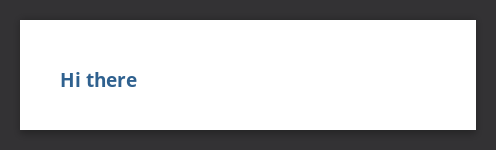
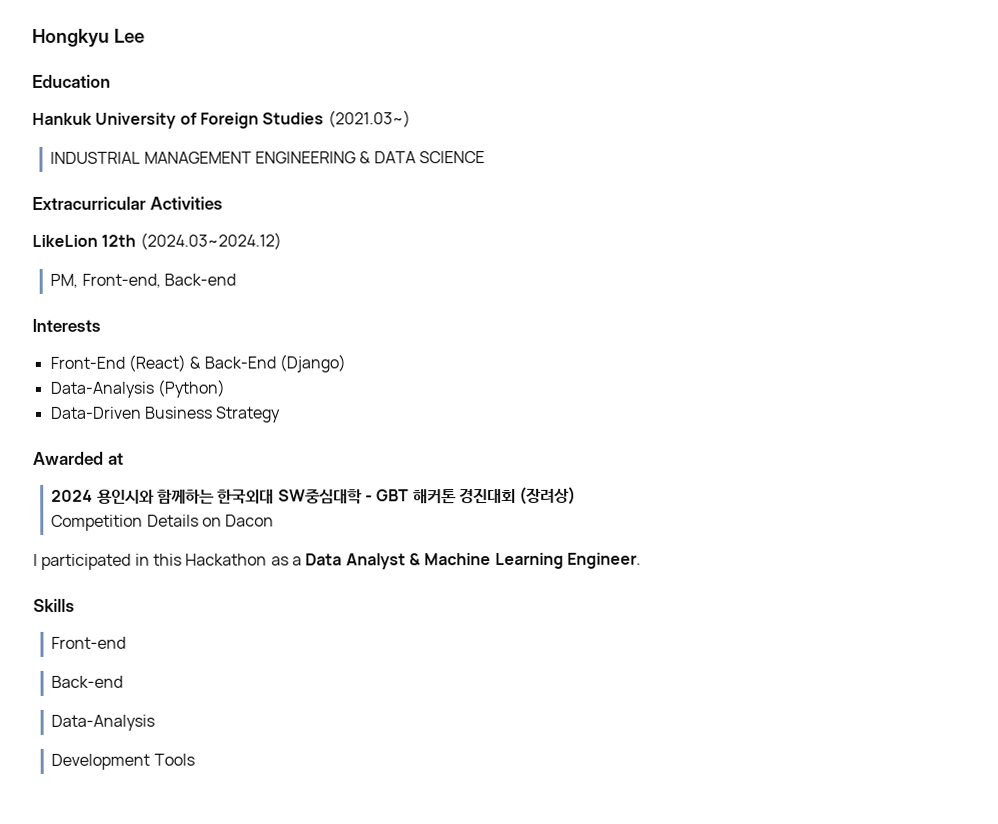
- Hi there
+ Hongkyu Lee
+ Education
+ Hankuk University of Foreign Studies (2021.03~)
+ INDUSTRIAL MANAGEMENT ENGINEERING & DATA SCIENCE
+ Extracurricular Activities
+ LikeLion 12th (2024.03~2024.12)
+ PM, Front-end, Back-end
+ Interests
+ Front-End (React) & Back-End (Django)
+ Data-Analysis (Python)
+ Data-Driven Business Strategy
+ Awarded at
+ 2024 용인시와 함께하는 한국외대 SW중심대학 - GBT 해커톤 경진대회 (장려상)
+ Competition Details on Dacon
+ I participated in this Hackathon as a Data Analyst & Machine Learning Engineer.
+ Skills
+ Front-end
+ Back-end
+ Data-Analysis
+ Development Tools

